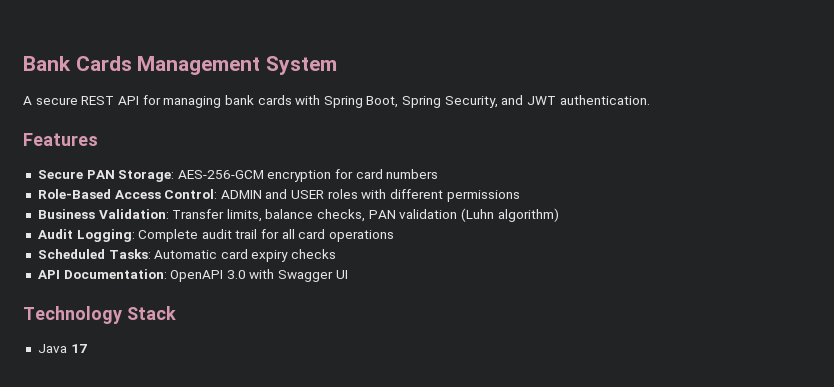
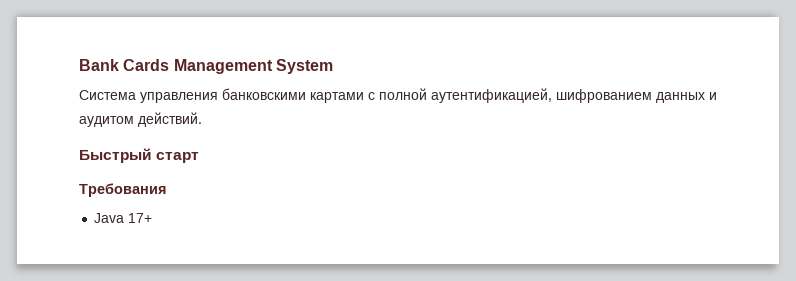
- A secure REST API for managing bank cards with Spring Boot, Spring Security, and JWT authentication.
- Features
- Secure PAN Storage: AES-256-GCM encryption for card numbers
- Role-Based Access Control: ADMIN and USER roles with different permissions
- Business Validation: Transfer limits, balance checks, PAN validation (Luhn algorithm)
- Audit Logging: Complete audit trail for all card operations
- Scheduled Tasks: Automatic card expiry checks
- API Documentation: OpenAPI 3.0 with Swagger UI
- Technology Stack
+ Система управления банковскими картами с полной аутентификацией, шифрованием данных и аудитом действий.
+ Быстрый старт
+ Требования
- Java 17
+ Java 17+

